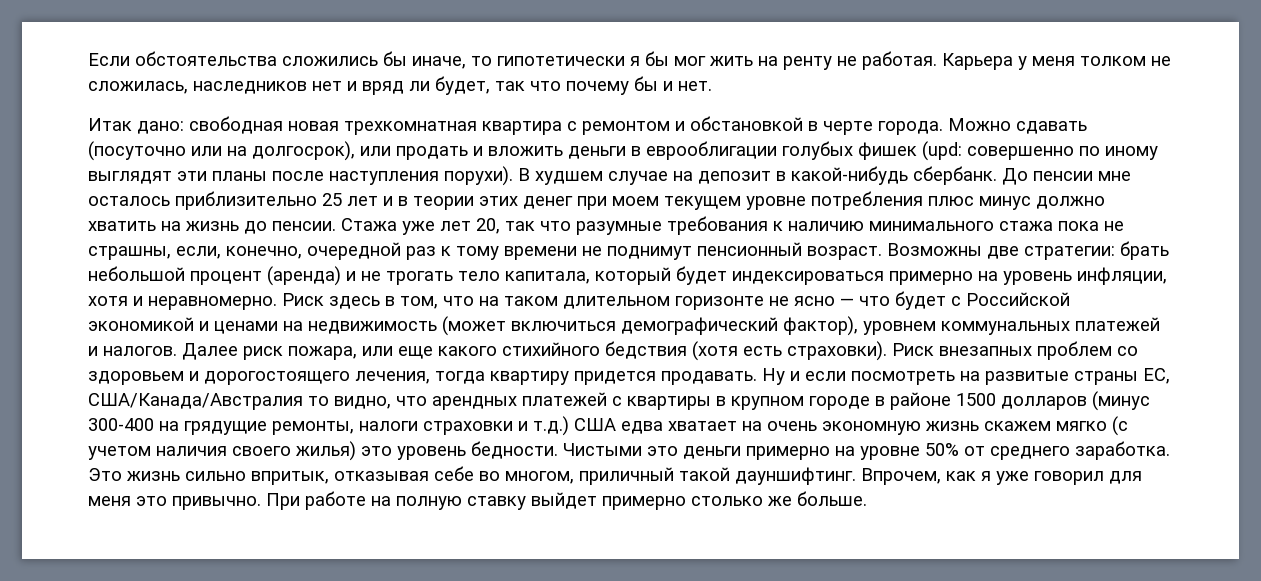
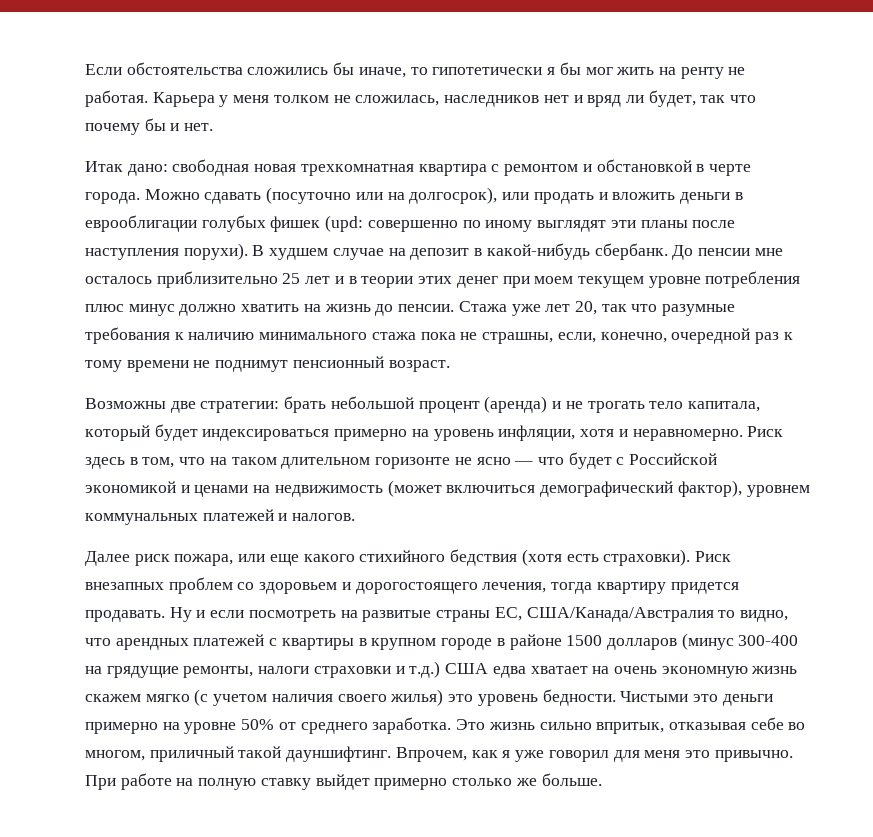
- Стажа уже лет 20, так что разумные требования к наличию минимального стажа пока не страшны, если, конечно, очередной раз к тому времени не поднимут пенсионный возраст. Возможны две стратегии: брать небольшой процент (аренда) и не трогать тело капитала, который будет индексироваться примерно на уровень инфляции, хотя и неравномерно.
+ Стажа уже лет 20, так что разумные требования к наличию минимального стажа пока не страшны, если, конечно, очередной раз к тому времени не поднимут пенсионный возраст.
+ Возможны две стратегии: брать небольшой процент (аренда) и не трогать тело капитала, который будет индексироваться примерно на уровень инфляции, хотя и неравномерно.
- Риск здесь в том, что на таком длительном горизонте не ясно — что будет с Российской экономикой и ценами на недвижимость (может включиться демографический фактор), уровнем коммунальных платежей и налогов. Далее риск пожара, или еще какого стихийного бедствия (хотя есть страховки).
+ Риск здесь в том, что на таком длительном горизонте не ясно — что будет с Российской экономикой и ценами на недвижимость (может включиться демографический фактор), уровнем коммунальных платежей и налогов.
+ Далее риск пожара, или еще какого стихийного бедствия (хотя есть страховки).

